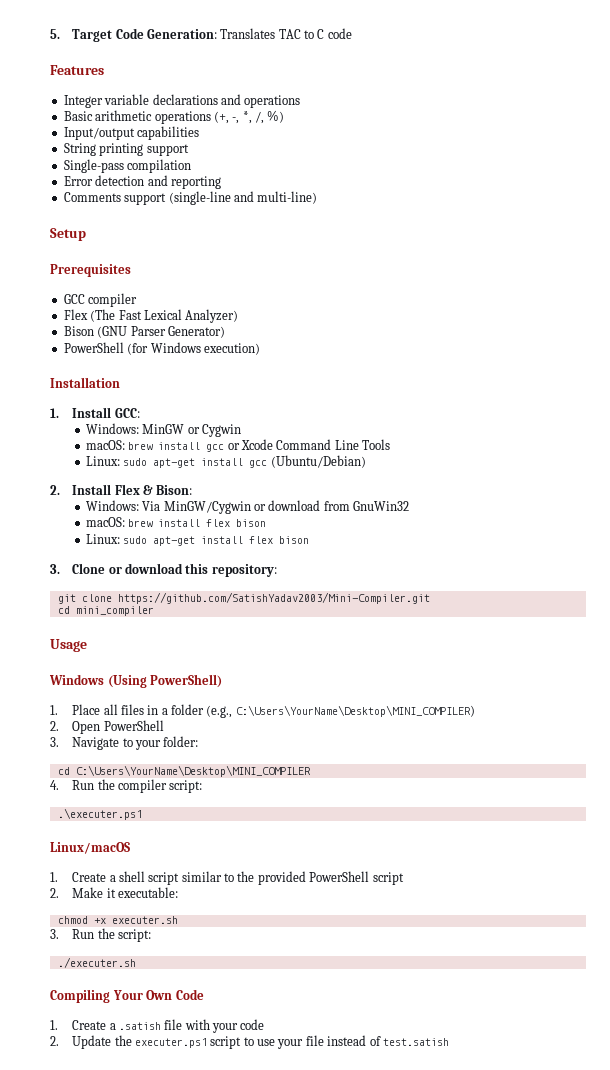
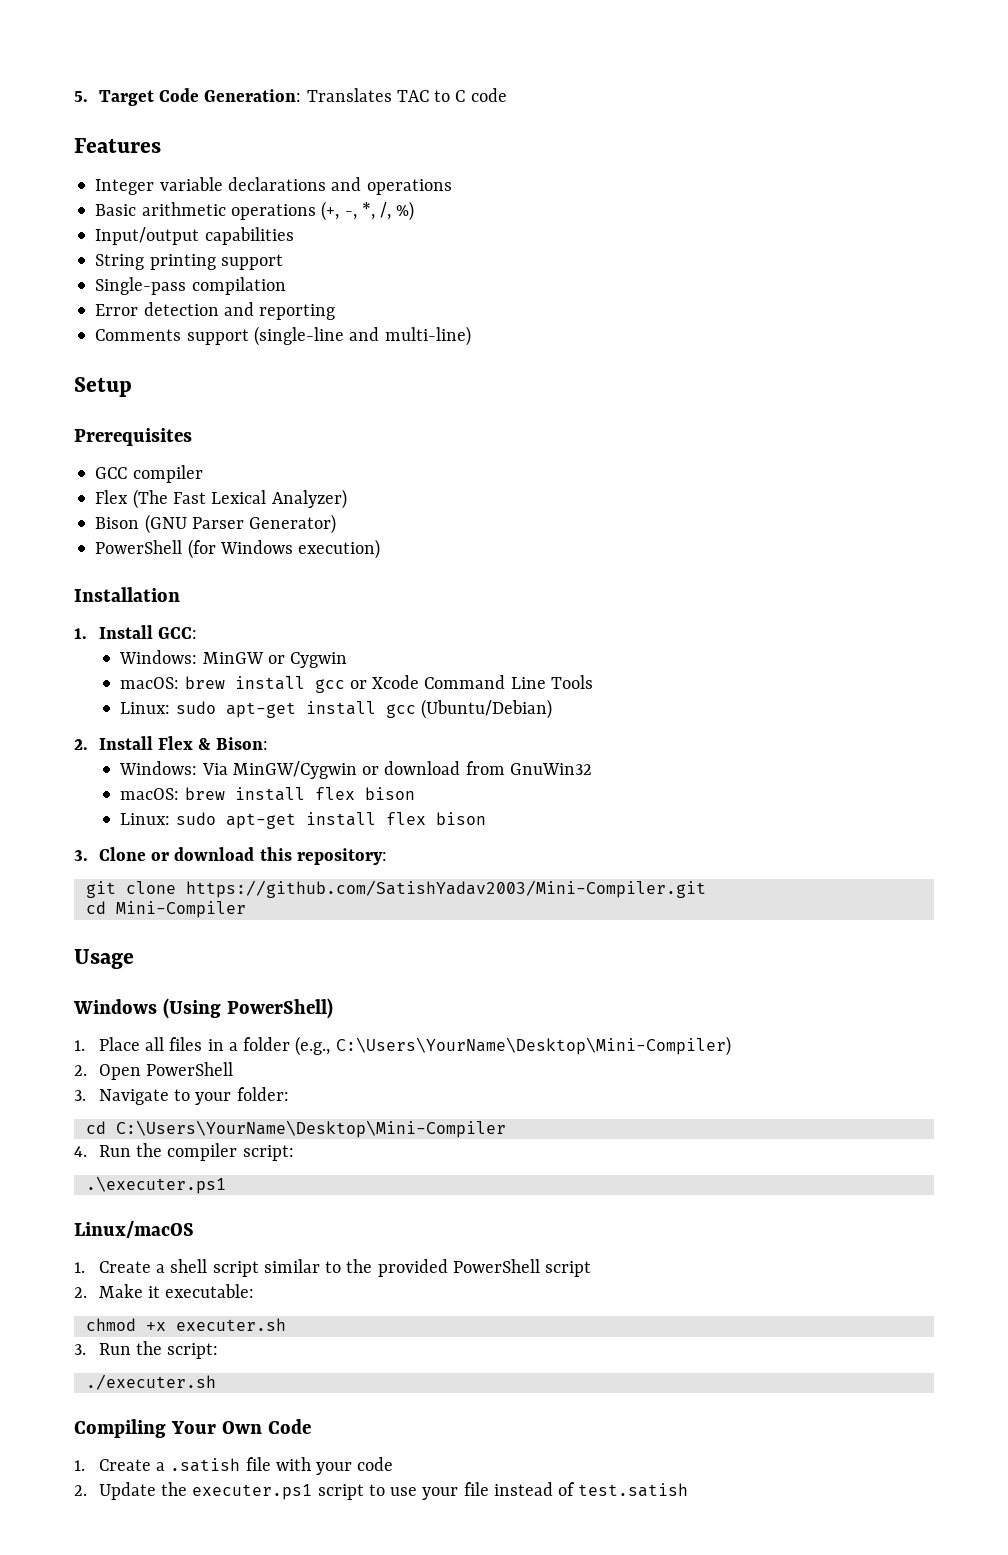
- cd mini_compiler
+ cd Mini-Compiler
- 1. Place all files in a folder (e.g., C:\Users\YourName\Desktop\MINI_COMPILER)
+ 1. Place all files in a folder (e.g., C:\Users\YourName\Desktop\Mini-Compiler)
- cd C:\Users\YourName\Desktop\MINI_COMPILER
+ cd C:\Users\YourName\Desktop\Mini-Compiler

